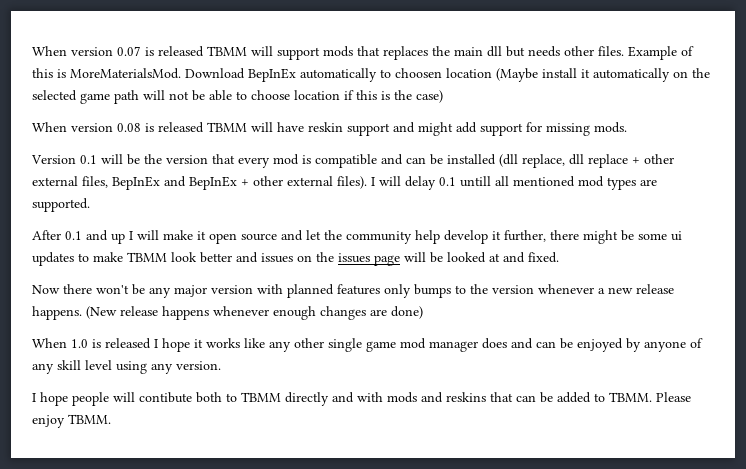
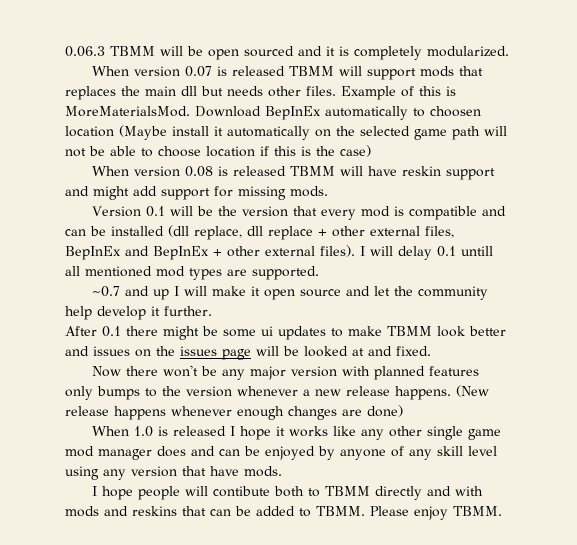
+ 0.06.3 TBMM will be open sourced and it is completely modularized.
- After 0.1 and up I will make it open source and let the community help develop it further, there might be some ui updates to make TBMM look better and issues on the issues page will be looked at and fixed.
+ ~0.7 and up I will make it open source and let the community help develop it further.
+ After 0.1 there might be some ui updates to make TBMM look better and issues on the issues page will be looked at and fixed.
- When 1.0 is released I hope it works like any other single game mod manager does and can be enjoyed by anyone of any skill level using any version.
+ When 1.0 is released I hope it works like any other single game mod manager does and can be enjoyed by anyone of any skill level using any version that have mods.

